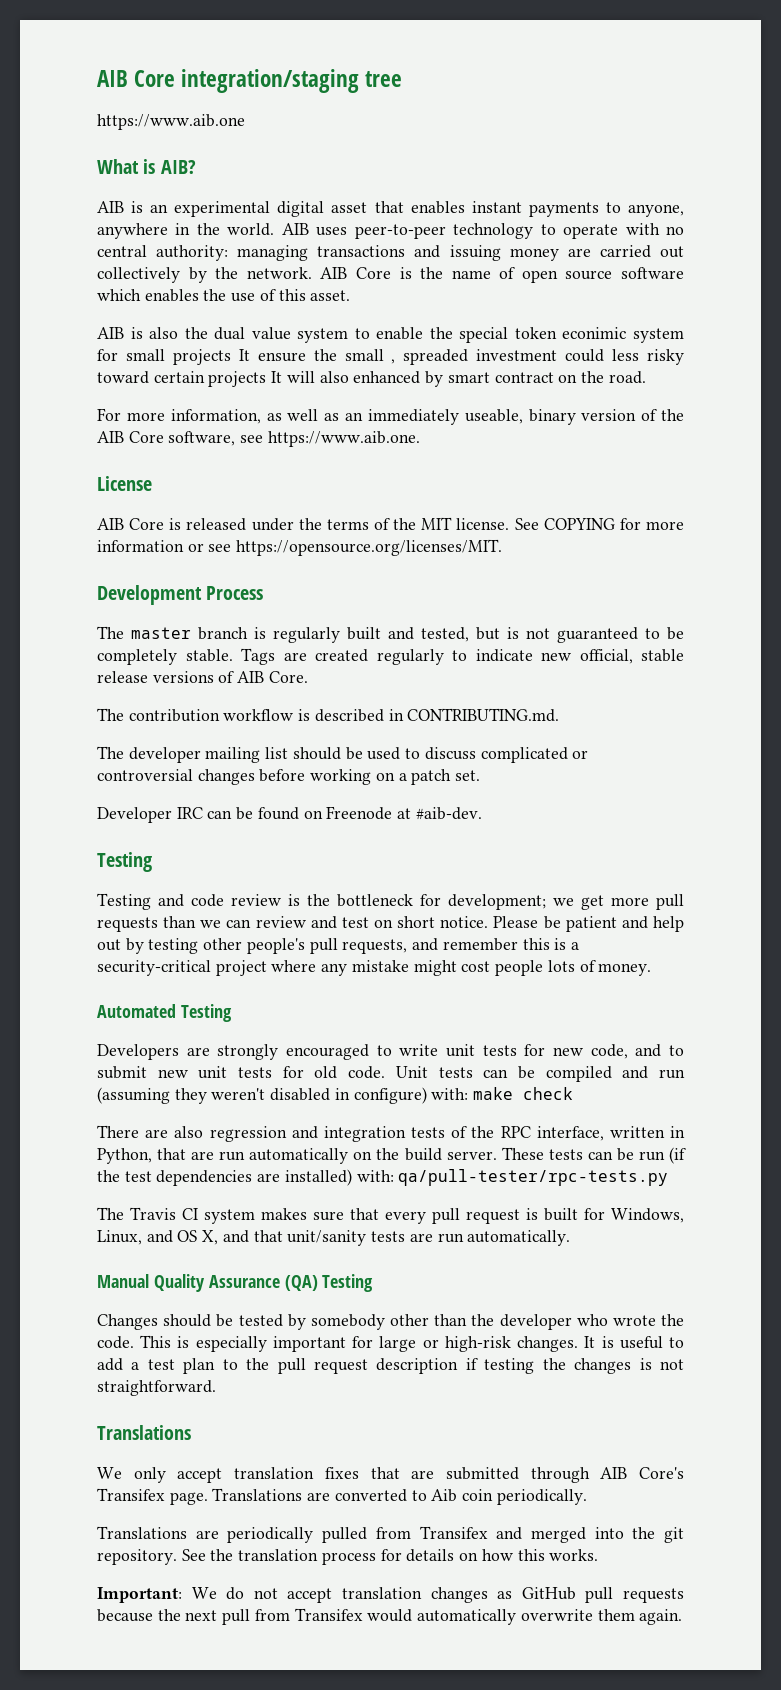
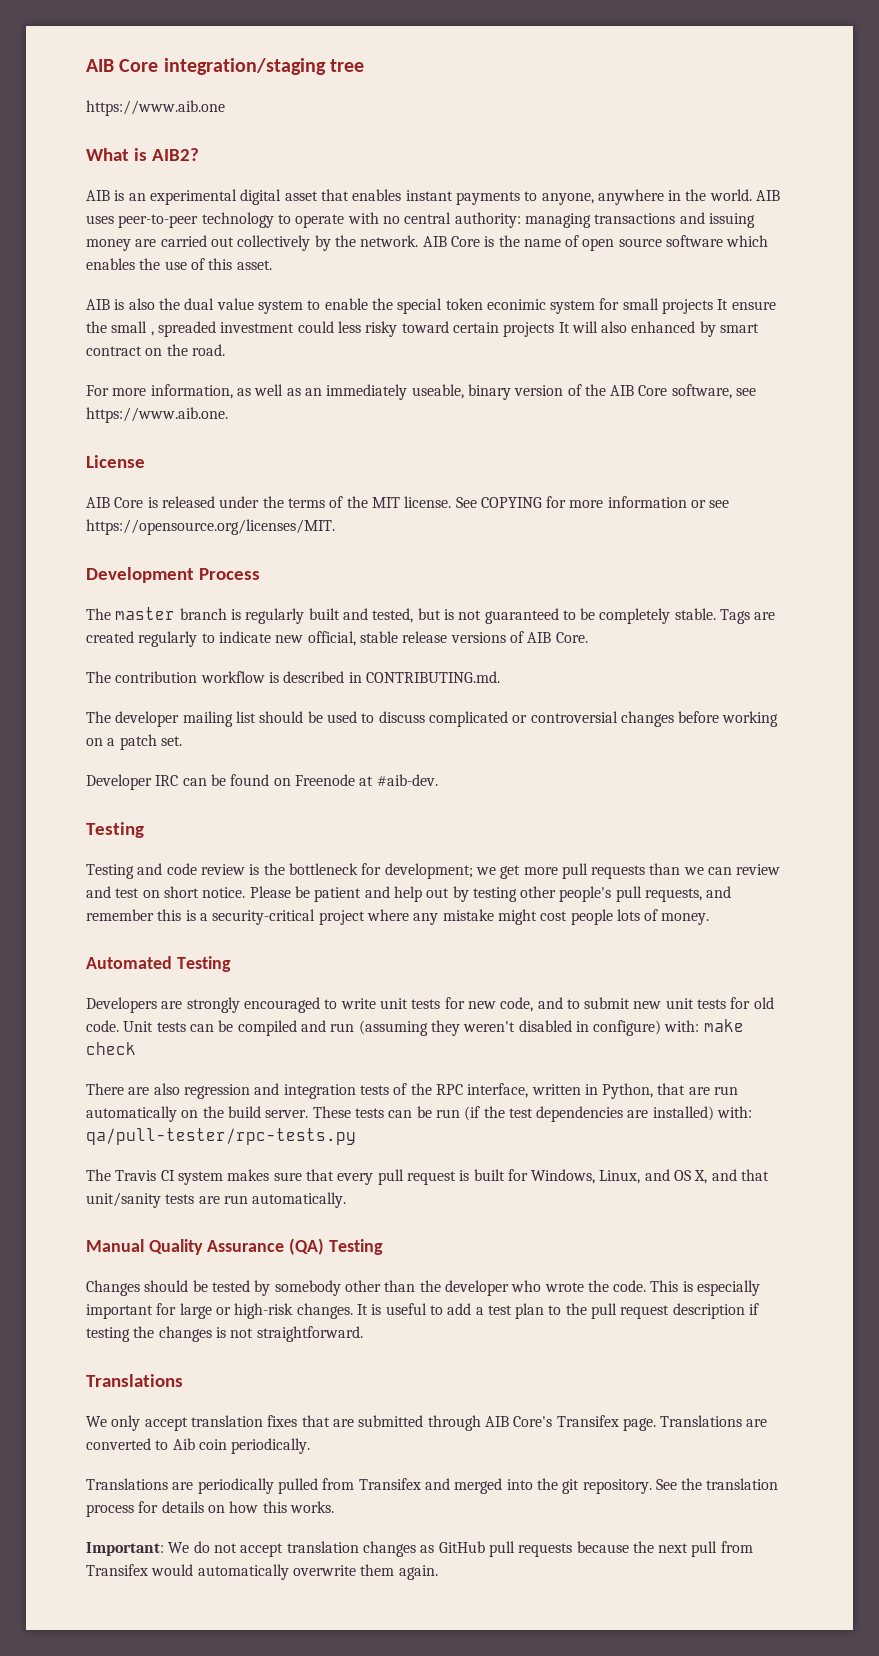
- What is AIB?
+ What is AIB2?

